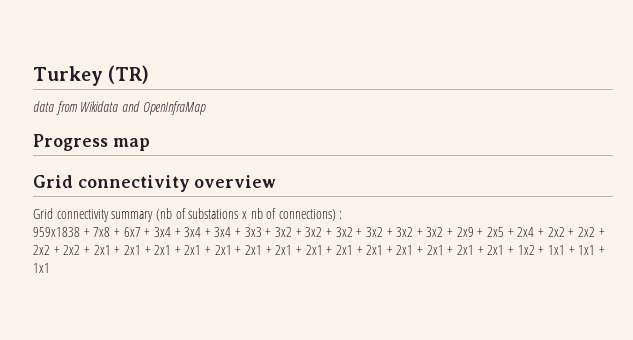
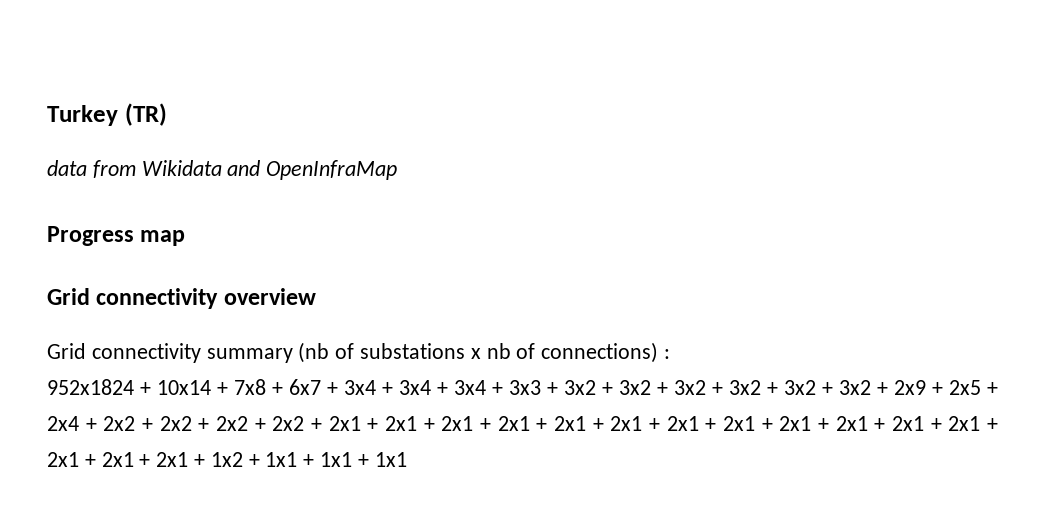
- 959x1838 + 7x8 + 6x7 + 3x4 + 3x4 + 3x4 + 3x3 + 3x2 + 3x2 + 3x2 + 3x2 + 3x2 + 3x2 + 2x9 + 2x5 + 2x4 + 2x2 + 2x2 + 2x2 + 2x2 + 2x1 + 2x1 + 2x1 + 2x1 + 2x1 + 2x1 + 2x1 + 2x1 + 2x1 + 2x1 + 2x1 + 2x1 + 2x1 + 2x1 + 1x2 + 1x1 + 1x1 + 1x1
+ 952x1824 + 10x14 + 7x8 + 6x7 + 3x4 + 3x4 + 3x4 + 3x3 + 3x2 + 3x2 + 3x2 + 3x2 + 3x2 + 3x2 + 2x9 + 2x5 + 2x4 + 2x2 + 2x2 + 2x2 + 2x2 + 2x1 + 2x1 + 2x1 + 2x1 + 2x1 + 2x1 + 2x1 + 2x1 + 2x1 + 2x1 + 2x1 + 2x1 + 2x1 + 2x1 + 2x1 + 1x2 + 1x1 + 1x1 + 1x1

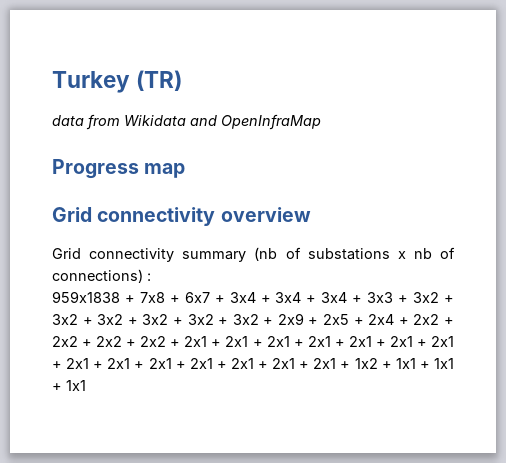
- 952x1824 + 10x14 + 7x8 + 6x7 + 3x4 + 3x4 + 3x4 + 3x3 + 3x2 + 3x2 + 3x2 + 3x2 + 3x2 + 3x2 + 2x9 + 2x5 + 2x4 + 2x2 + 2x2 + 2x2 + 2x2 + 2x1 + 2x1 + 2x1 + 2x1 + 2x1 + 2x1 + 2x1 + 2x1 + 2x1 + 2x1 + 2x1 + 2x1 + 2x1 + 2x1 + 2x1 + 1x2 + 1x1 + 1x1 + 1x1
+ 959x1838 + 7x8 + 6x7 + 3x4 + 3x4 + 3x4 + 3x3 + 3x2 + 3x2 + 3x2 + 3x2 + 3x2 + 3x2 + 2x9 + 2x5 + 2x4 + 2x2 + 2x2 + 2x2 + 2x2 + 2x1 + 2x1 + 2x1 + 2x1 + 2x1 + 2x1 + 2x1 + 2x1 + 2x1 + 2x1 + 2x1 + 2x1 + 2x1 + 2x1 + 1x2 + 1x1 + 1x1 + 1x1

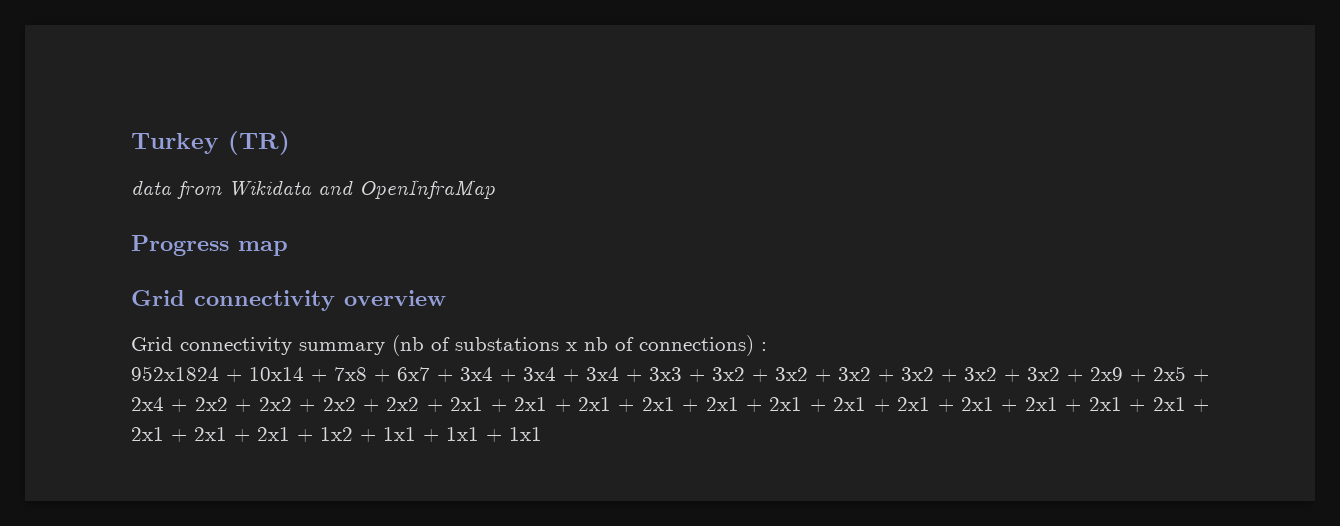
- 959x1838 + 7x8 + 6x7 + 3x4 + 3x4 + 3x4 + 3x3 + 3x2 + 3x2 + 3x2 + 3x2 + 3x2 + 3x2 + 2x9 + 2x5 + 2x4 + 2x2 + 2x2 + 2x2 + 2x2 + 2x1 + 2x1 + 2x1 + 2x1 + 2x1 + 2x1 + 2x1 + 2x1 + 2x1 + 2x1 + 2x1 + 2x1 + 2x1 + 2x1 + 1x2 + 1x1 + 1x1 + 1x1
+ 952x1824 + 10x14 + 7x8 + 6x7 + 3x4 + 3x4 + 3x4 + 3x3 + 3x2 + 3x2 + 3x2 + 3x2 + 3x2 + 3x2 + 2x9 + 2x5 + 2x4 + 2x2 + 2x2 + 2x2 + 2x2 + 2x1 + 2x1 + 2x1 + 2x1 + 2x1 + 2x1 + 2x1 + 2x1 + 2x1 + 2x1 + 2x1 + 2x1 + 2x1 + 2x1 + 2x1 + 1x2 + 1x1 + 1x1 + 1x1

